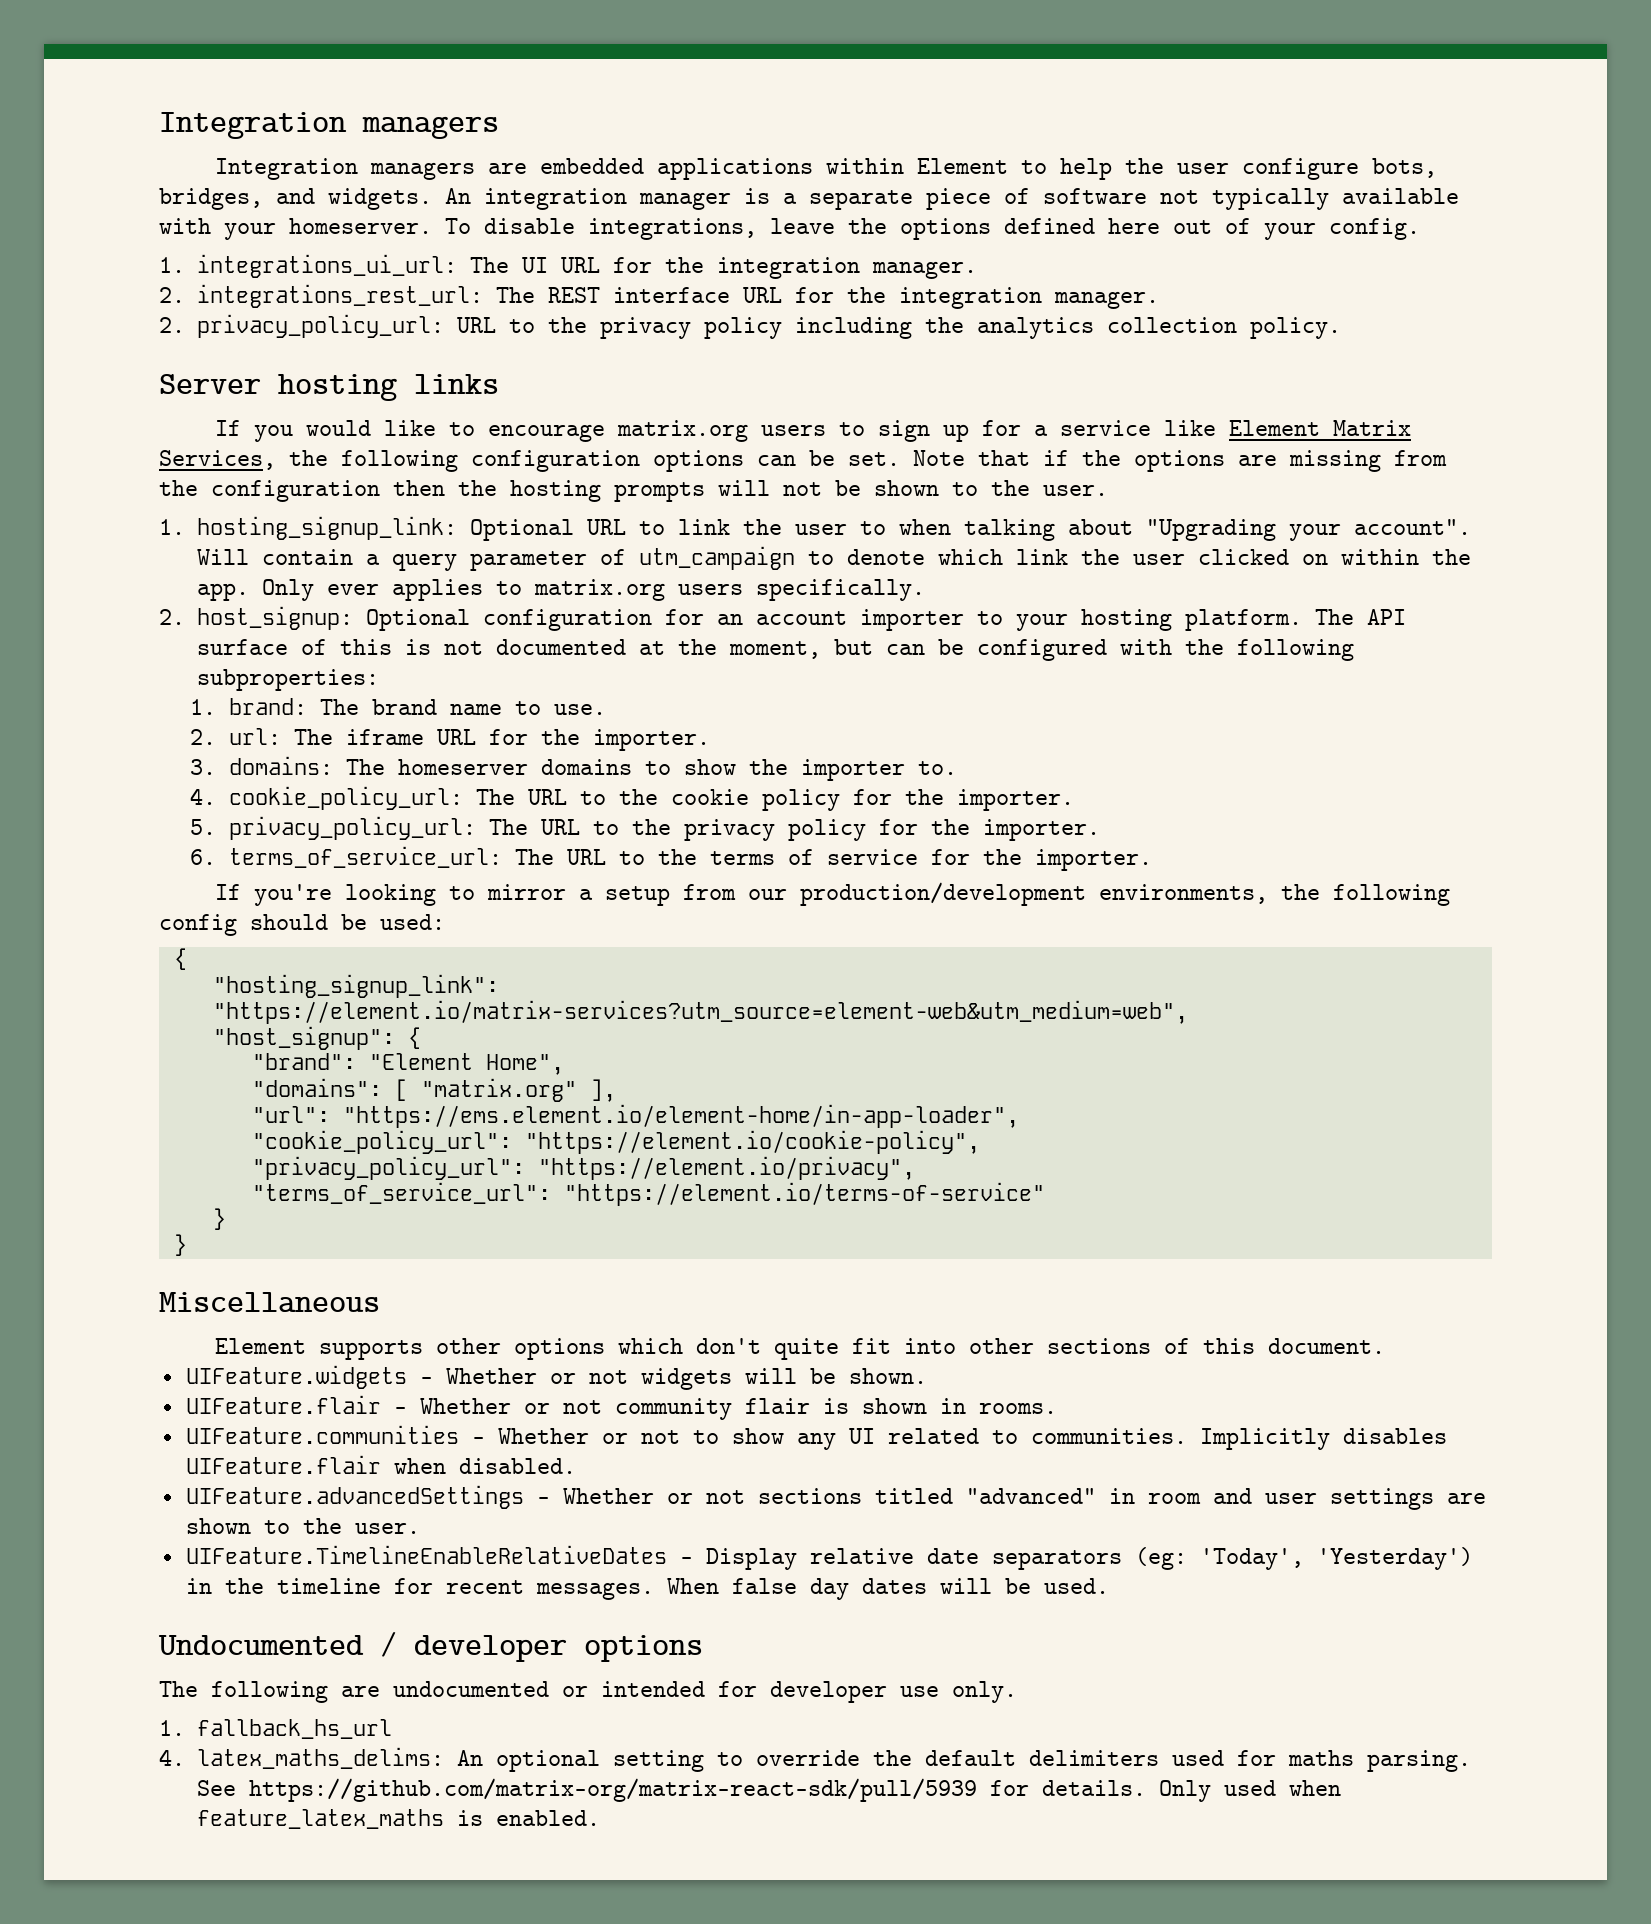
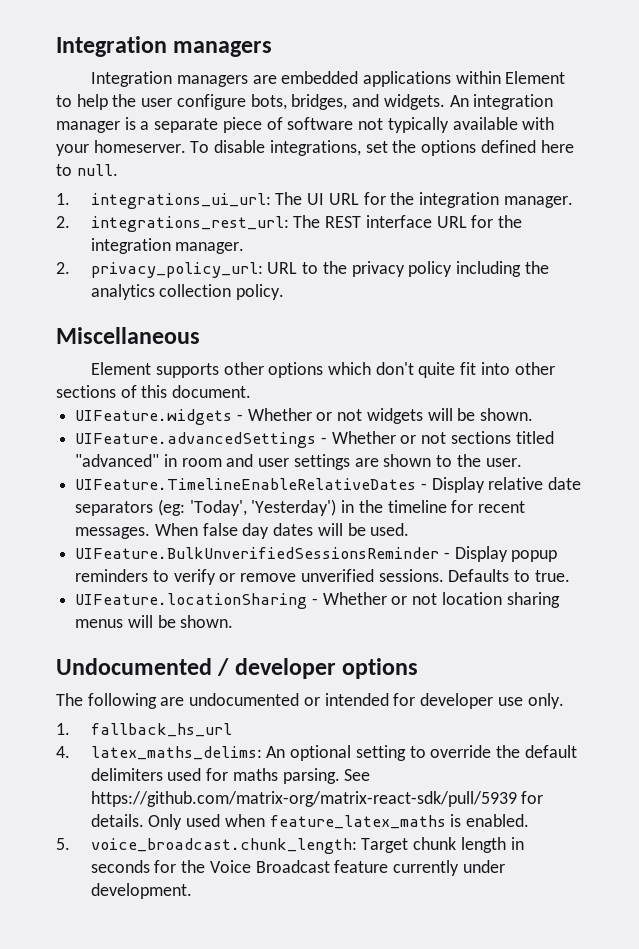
- To disable integrations, leave the options defined here out of your config.
+ To disable integrations, set the options defined here to null.
- Server hosting links
- If you would like to encourage matrix.org users to sign up for a service like Element Matrix Services, the following configuration options can be set. Note that if the options are missing from the configuration then the hosting prompts will not be shown to the user.
- 1. hosting_signup_link: Optional URL to link the user to when talking about "Upgrading your account". Will contain a query parameter of utm_campaign to denote which link the user clicked on within the app. Only ever applies to matrix.org users specifically.
- 2. host_signup: Optional configuration for an account importer to your hosting platform. The API surface of this is not documented at the moment, but can be configured with the following subproperties:
- 1. brand: The brand name to use.
- 2. url: The iframe URL for the importer.
- 3. domains: The homeserver domains to show the importer to.
- 4. cookie_policy_url: The URL to the cookie policy for the importer.
- 5. privacy_policy_url: The URL to the privacy policy for the importer.
- 6. terms_of_service_url: The URL to the terms of service for the importer.
- If you're looking to mirror a setup from our production/development environments, the following config should be used:
- {
- "hosting_signup_link": "https://element.io/matrix-services?utm_source=element-web&utm_medium=web",
- "host_signup": {
- "brand": "Element Home",
- "domains": [ "matrix.org" ],
- "url": "https://ems.element.io/element-home/in-app-loader",
- "cookie_policy_url": "https://element.io/cookie-policy",
- "privacy_policy_url": "https://element.io/privacy",
- "terms_of_service_url": "https://element.io/terms-of-service"
- }
- }
- UIFeature.flair - Whether or not community flair is shown in rooms.
- UIFeature.communities - Whether or not to show any UI related to communities. Implicitly disables UIFeature.flair when disabled.
+ UIFeature.BulkUnverifiedSessionsReminder - Display popup reminders to verify or remove unverified sessions. Defaults to true.
+ UIFeature.locationSharing - Whether or not location sharing menus will be shown.
+ 5. voice_broadcast.chunk_length: Target chunk length in seconds for the Voice Broadcast feature currently under development.

